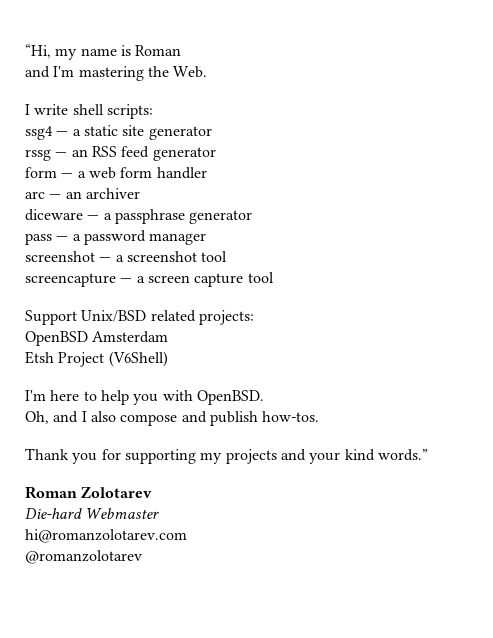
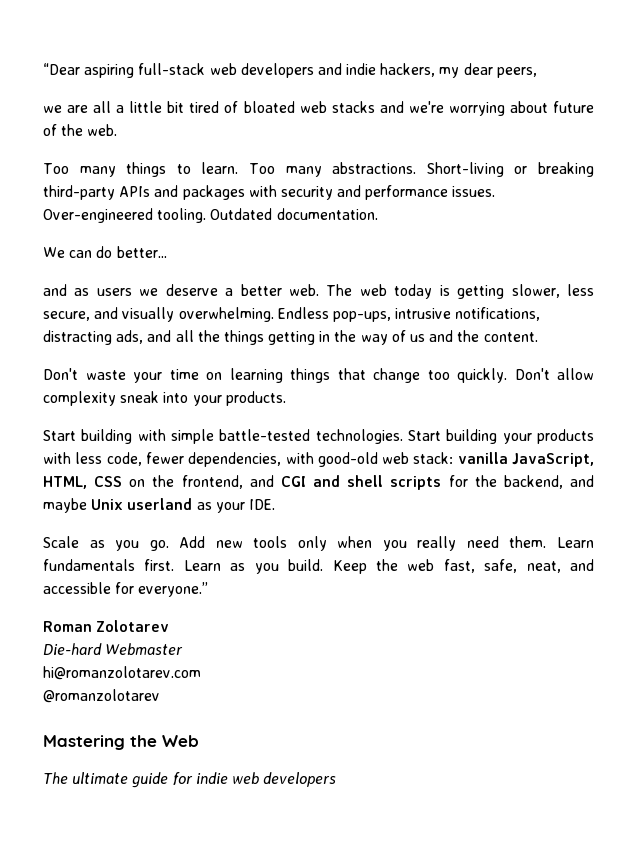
- “Hi, my name is Roman
- and I'm mastering the Web.
- I write shell scripts:
- ssg4 — a static site generator
- rssg — an RSS feed generator
- form — a web form handler
- arc — an archiver
- diceware — a passphrase generator
- pass — a password manager
- screenshot — a screenshot tool
- screencapture — a screen capture tool
- Support Unix/BSD related projects:
- OpenBSD Amsterdam
- Etsh Project (V6Shell)
- I'm here to help you with OpenBSD.
- Oh, and I also compose and publish how-tos.
- Thank you for supporting my projects and your kind words.”
+ “Dear aspiring full-stack web developers and indie hackers, my dear peers,
+ we are all a little bit tired of bloated web stacks and we're worrying about future of the web.
+ Too many things to learn. Too many abstractions. Short-living or breaking third-party APIs and packages with security and performance issues. Over-engineered tooling. Outdated documentation.
+ We can do better...
+ and as users we deserve a better web. The web today is getting slower, less secure, and visually overwhelming. Endless pop-ups, intrusive notifications, distracting ads, and all the things getting in the way of us and the content.
+ Don't waste your time on learning things that change too quickly. Don't allow complexity sneak into your products.
+ Start building with simple battle-tested technologies. Start building your products with less code, fewer dependencies, with good-old web stack: vanilla JavaScript, HTML, CSS on the frontend, and CGI and shell scripts for the backend, and maybe Unix userland as your IDE.
+ Scale as you go. Add new tools only when you really need them. Learn fundamentals first. Learn as you build. Keep the web fast, safe, neat, and accessible for everyone.”
+ Mastering the Web
+ The ultimate guide for indie web developers

